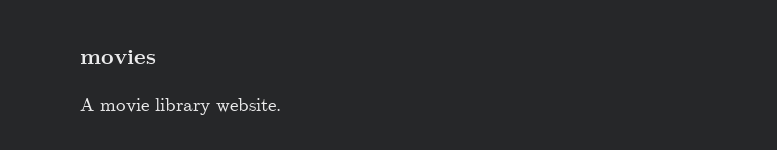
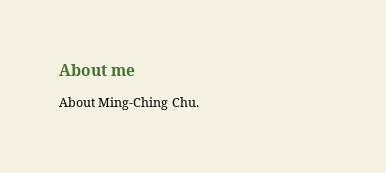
- movies
- A movie library website.
+ About me
+ About Ming-Ching Chu.

